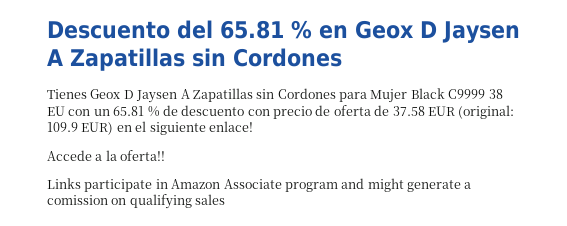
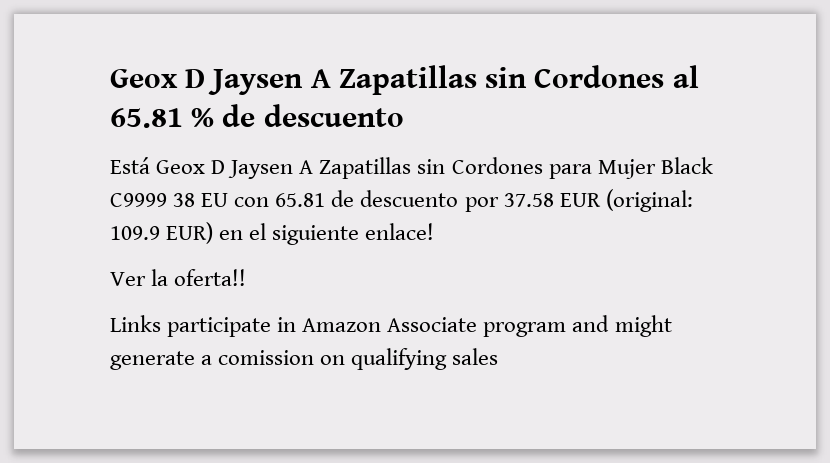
- Descuento del 65.81 % en Geox D Jaysen A Zapatillas sin Cordones
- Tienes Geox D Jaysen A Zapatillas sin Cordones para Mujer Black C9999 38 EU con un 65.81 % de descuento con precio de oferta de 37.58 EUR (original: 109.9 EUR) en el siguiente enlace!
+ Geox D Jaysen A Zapatillas sin Cordones al 65.81 % de descuento
+ Está Geox D Jaysen A Zapatillas sin Cordones para Mujer Black C9999 38 EU con 65.81 de descuento por 37.58 EUR (original: 109.9 EUR) en el siguiente enlace!
- Accede a la oferta!!
+ Ver la oferta!!

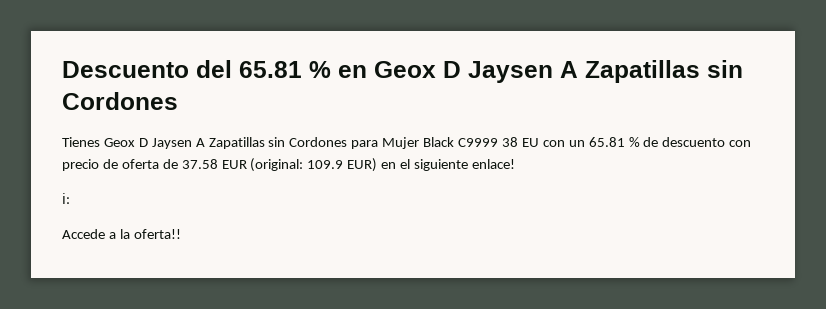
- Geox D Jaysen A Zapatillas sin Cordones al 65.81 % de descuento
- Está Geox D Jaysen A Zapatillas sin Cordones para Mujer Black C9999 38 EU con 65.81 de descuento por 37.58 EUR (original: 109.9 EUR) en el siguiente enlace!
+ Descuento del 65.81 % en Geox D Jaysen A Zapatillas sin Cordones
+ Tienes Geox D Jaysen A Zapatillas sin Cordones para Mujer Black C9999 38 EU con un 65.81 % de descuento con precio de oferta de 37.58 EUR (original: 109.9 EUR) en el siguiente enlace!
- Ver la oferta!!
+ ℹ:
+ Accede a la oferta!!
- Links participate in Amazon Associate program and might generate a comission on qualifying sales

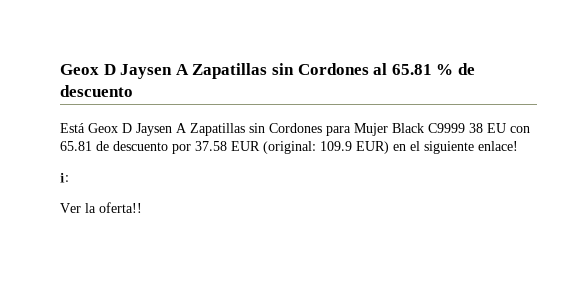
- Descuento del 65.81 % en Geox D Jaysen A Zapatillas sin Cordones
- Tienes Geox D Jaysen A Zapatillas sin Cordones para Mujer Black C9999 38 EU con un 65.81 % de descuento con precio de oferta de 37.58 EUR (original: 109.9 EUR) en el siguiente enlace!
+ Geox D Jaysen A Zapatillas sin Cordones al 65.81 % de descuento
+ Está Geox D Jaysen A Zapatillas sin Cordones para Mujer Black C9999 38 EU con 65.81 de descuento por 37.58 EUR (original: 109.9 EUR) en el siguiente enlace!
- Accede a la oferta!!
+ Ver la oferta!!

